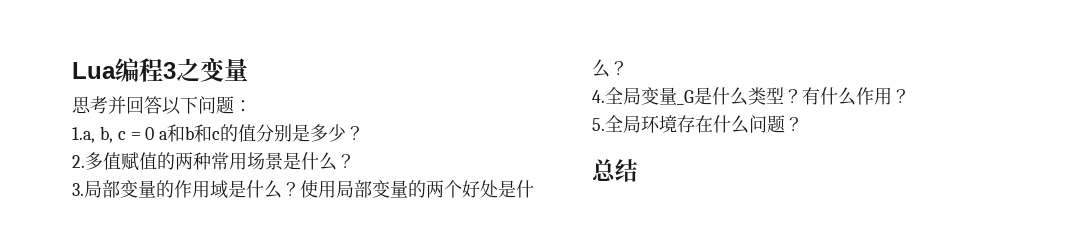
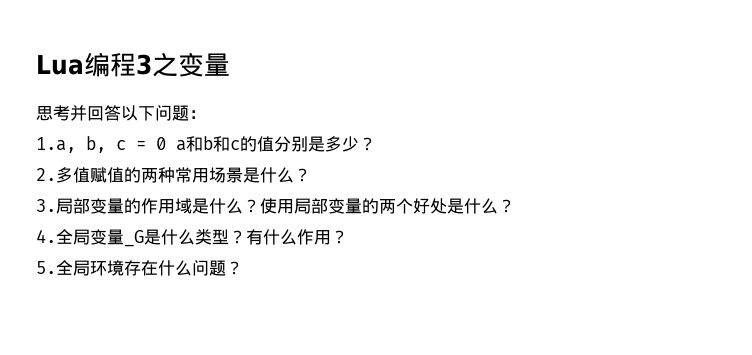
- 总结

